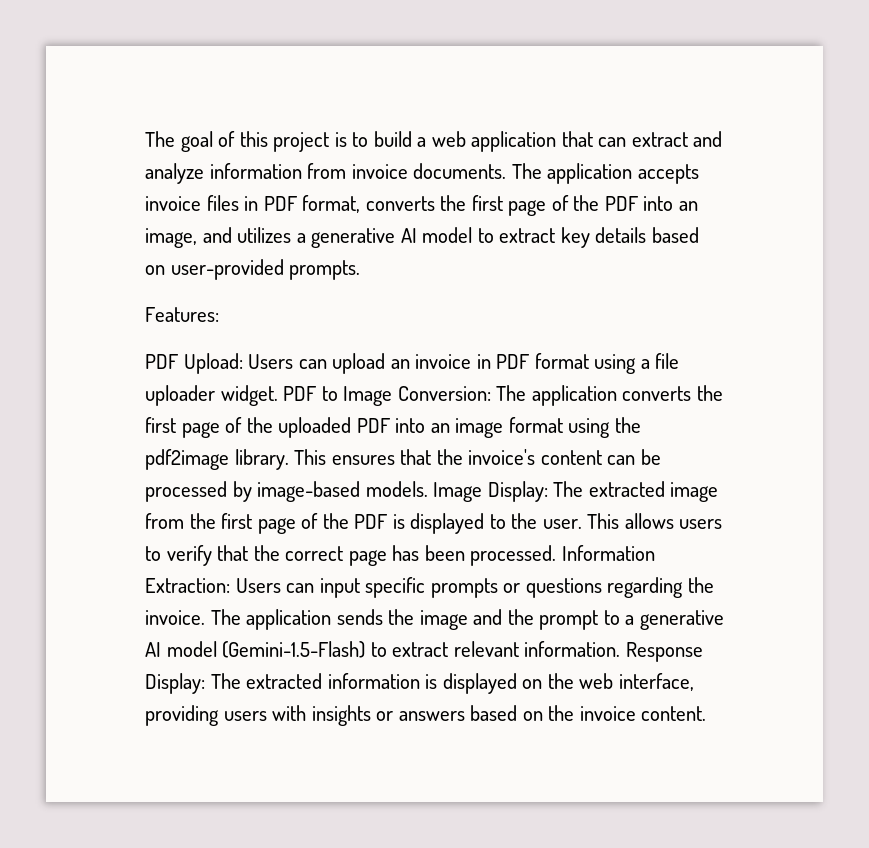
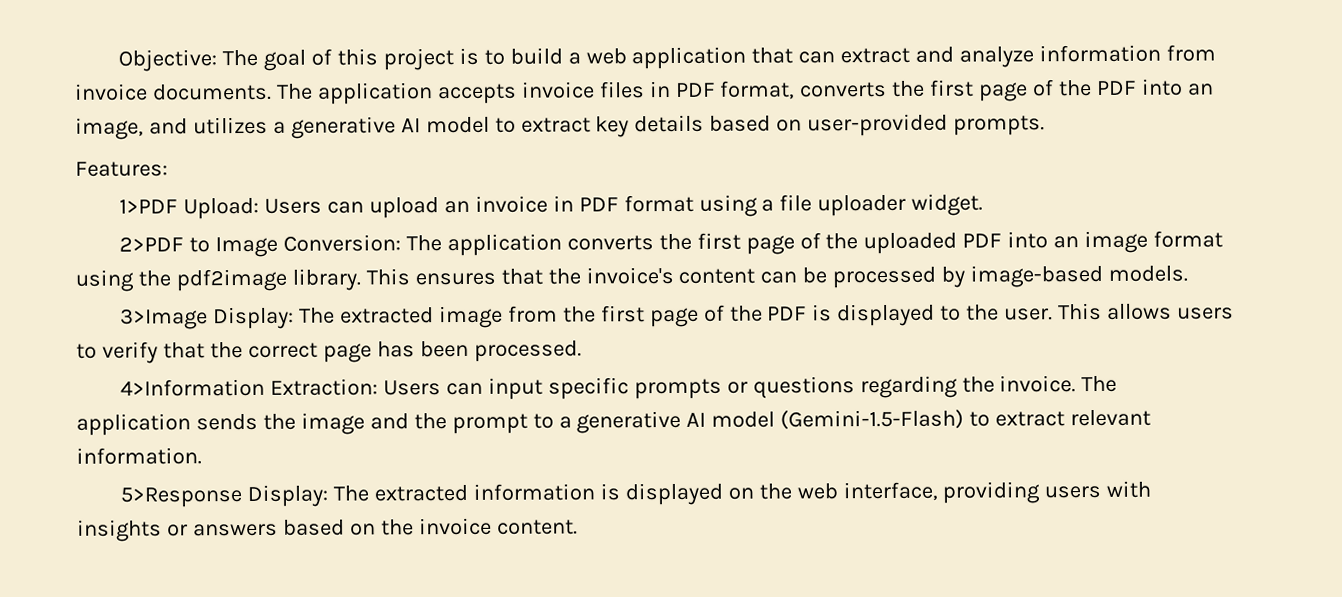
- The goal of this project is to build a web application that can extract and analyze information from invoice documents.
+ Objective: The goal of this project is to build a web application that can extract and analyze information from invoice documents.
- PDF Upload: Users can upload an invoice in PDF format using a file uploader widget. PDF to Image Conversion: The application converts the first page of the uploaded PDF into an image format using the pdf2image library.
+ 1>PDF Upload: Users can upload an invoice in PDF format using a file uploader widget.
+ 2>PDF to Image Conversion: The application converts the first page of the uploaded PDF into an image format using the pdf2image library.
- This ensures that the invoice's content can be processed by image-based models. Image Display: The extracted image from the first page of the PDF is displayed to the user.
+ This ensures that the invoice's content can be processed by image-based models.
+ 3>Image Display: The extracted image from the first page of the PDF is displayed to the user.
- This allows users to verify that the correct page has been processed. Information Extraction: Users can input specific prompts or questions regarding the invoice.
+ This allows users to verify that the correct page has been processed.
+ 4>Information Extraction: Users can input specific prompts or questions regarding the invoice.
- The application sends the image and the prompt to a generative AI model (Gemini-1.5-Flash) to extract relevant information. Response Display: The extracted information is displayed on the web interface, providing users with insights or answers based on the invoice content.
+ The application sends the image and the prompt to a generative AI model (Gemini-1.5-Flash) to extract relevant information.
+ 5>Response Display: The extracted information is displayed on the web interface, providing users with insights or answers based on the invoice content.

